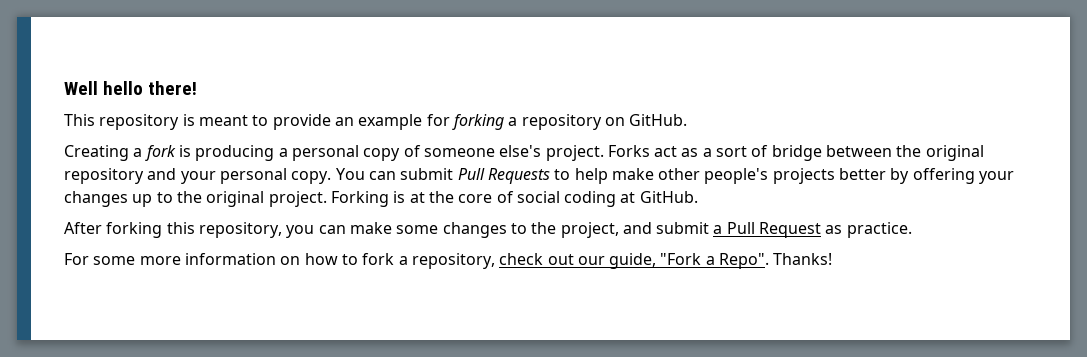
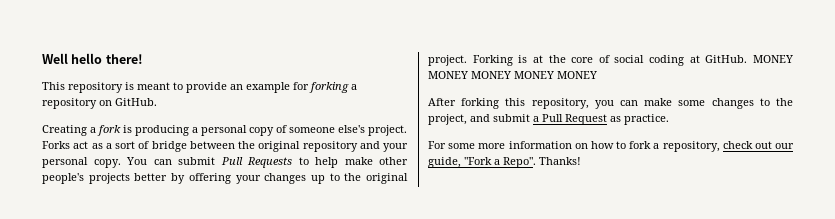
+ MONEY MONEY MONEY MONEY MONEY

